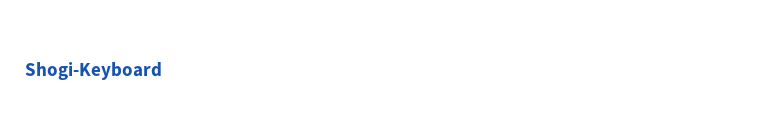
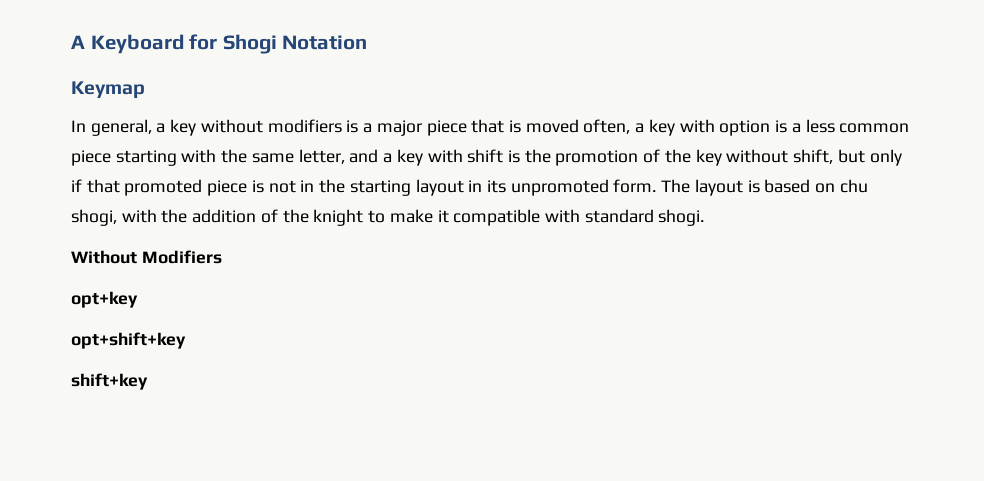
- Shogi-Keyboard
+ A Keyboard for Shogi Notation
+ Keymap
+ In general, a key without modifiers is a major piece that is moved often, a key with option is a less common piece starting with the same letter, and a key with shift is the promotion of the key without shift, but only if that promoted piece is not in the starting layout in its unpromoted form. The layout is based on chu shogi, with the addition of the knight to make it compatible with standard shogi.
+ Without Modifiers
+ opt+key
+ opt+shift+key
+ shift+key

